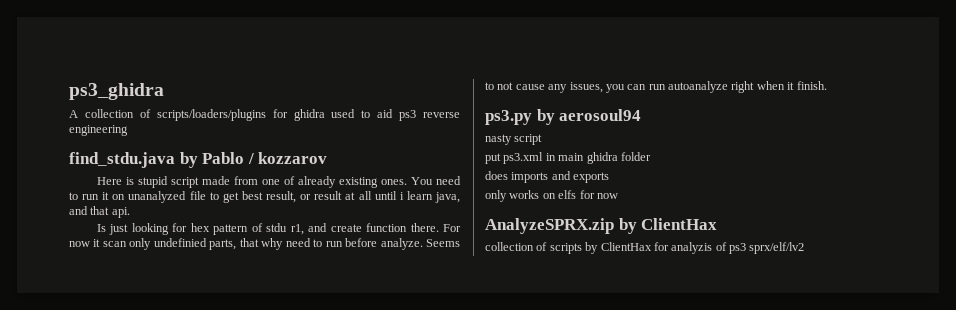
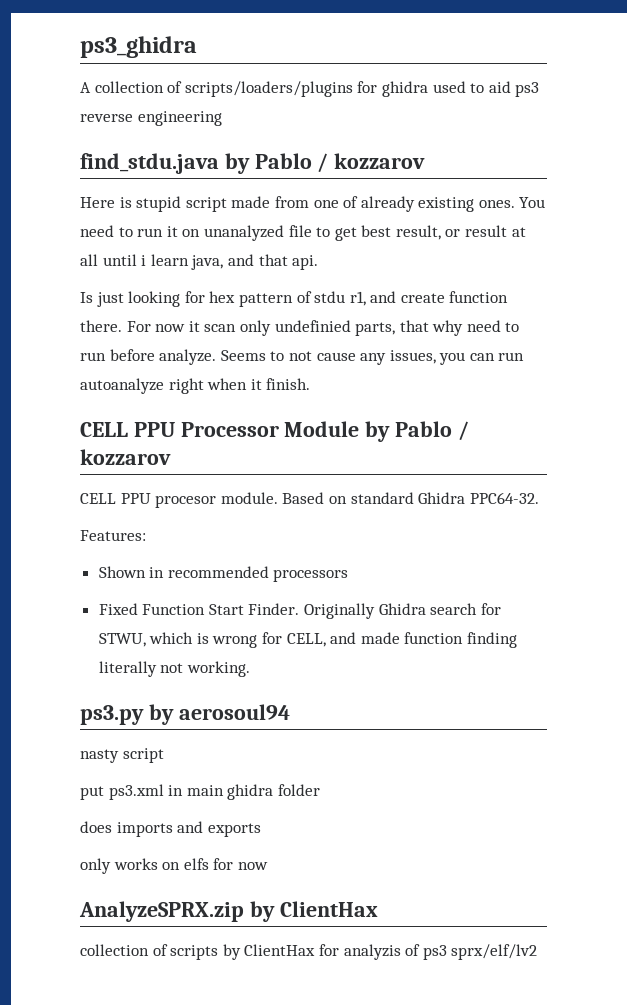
+ CELL PPU Processor Module by Pablo / kozzarov
+ CELL PPU procesor module. Based on standard Ghidra PPC64-32.
+ Features:
+ Shown in recommended processors
+ Fixed Function Start Finder. Originally Ghidra search for STWU, which is wrong for CELL, and made function finding literally not working.

